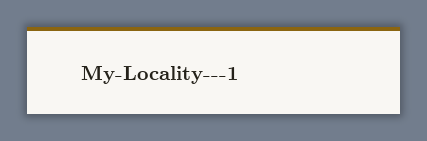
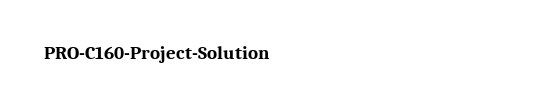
- My-Locality---1
+ PRO-C160-Project-Solution

